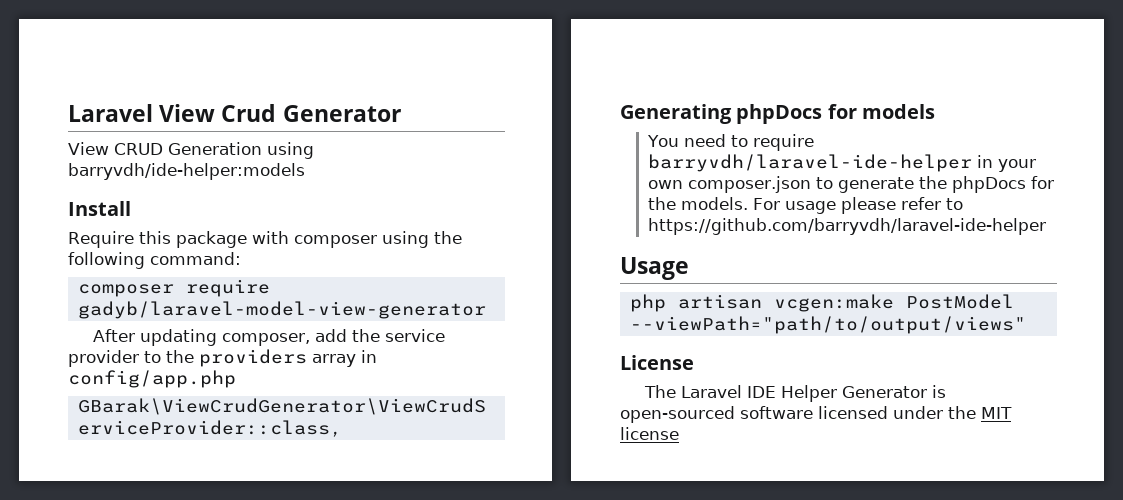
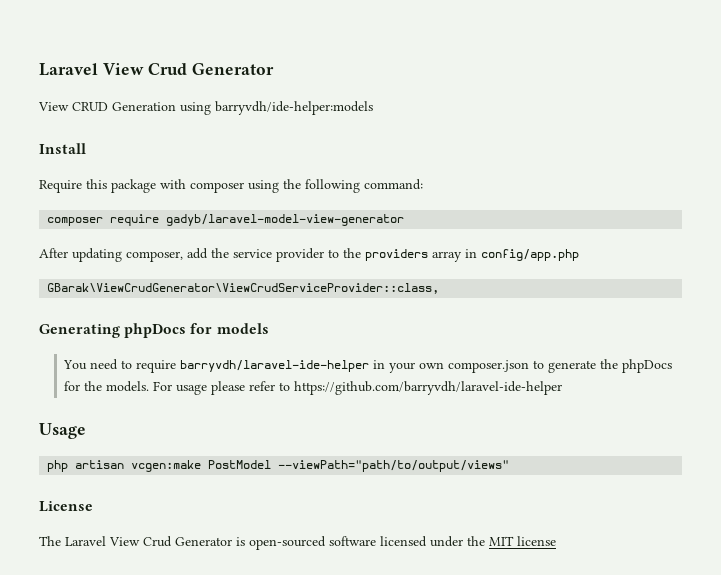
- The Laravel IDE Helper Generator is open-sourced software licensed under the MIT license
+ The Laravel View Crud Generator is open-sourced software licensed under the MIT license

